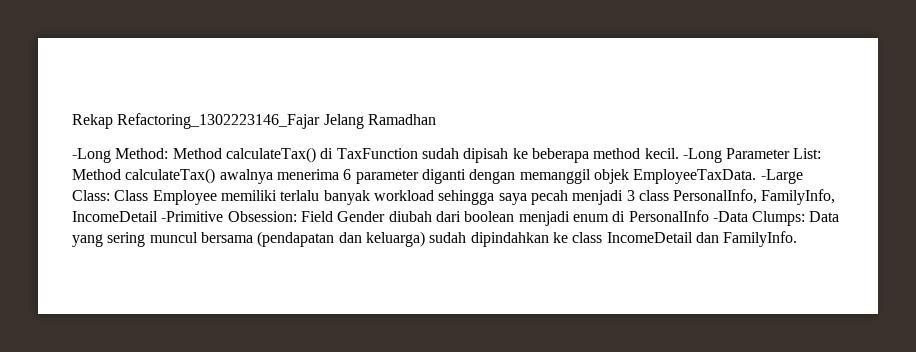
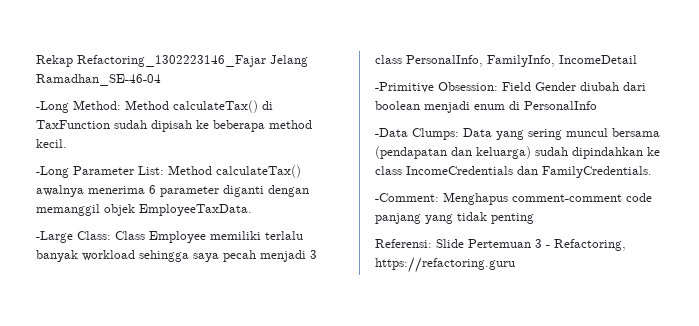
- Rekap Refactoring_1302223146_Fajar Jelang Ramadhan
+ Rekap Refactoring_1302223146_Fajar Jelang Ramadhan_SE-46-04
- Method calculateTax() di TaxFunction sudah dipisah ke beberapa method kecil. -Long Parameter List:
+ Method calculateTax() di TaxFunction sudah dipisah ke beberapa method kecil.
+ -Long Parameter List:
- Method calculateTax() awalnya menerima 6 parameter diganti dengan memanggil objek EmployeeTaxData. -Large Class:
+ Method calculateTax() awalnya menerima 6 parameter diganti dengan memanggil objek EmployeeTaxData.
+ -Large Class:
- Class Employee memiliki terlalu banyak workload sehingga saya pecah menjadi 3 class PersonalInfo, FamilyInfo, IncomeDetail -Primitive Obsession:
+ Class Employee memiliki terlalu banyak workload sehingga saya pecah menjadi 3 class PersonalInfo, FamilyInfo, IncomeDetail
+ -Primitive Obsession:
- Field Gender diubah dari boolean menjadi enum di PersonalInfo -Data Clumps:
+ Field Gender diubah dari boolean menjadi enum di PersonalInfo
+ -Data Clumps:
- Data yang sering muncul bersama (pendapatan dan keluarga) sudah dipindahkan ke class IncomeDetail dan FamilyInfo.
+ Data yang sering muncul bersama (pendapatan dan keluarga) sudah dipindahkan ke class IncomeCredentials dan FamilyCredentials.
+ -Comment: Menghapus comment-comment code panjang yang tidak penting
+ Referensi: Slide Pertemuan 3 - Refactoring, https://refactoring.guru

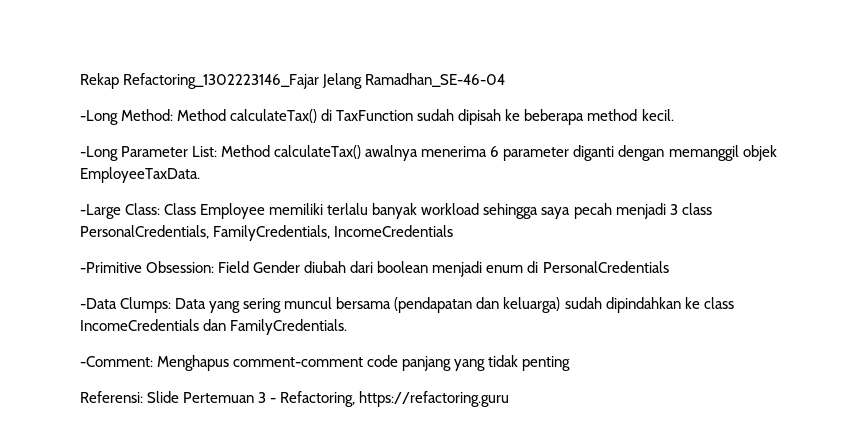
- -Large Class: Class Employee memiliki terlalu banyak workload sehingga saya pecah menjadi 3 class PersonalInfo, FamilyInfo, IncomeDetail
+ -Large Class: Class Employee memiliki terlalu banyak workload sehingga saya pecah menjadi 3 class PersonalCredentials, FamilyCredentials, IncomeCredentials
- -Primitive Obsession: Field Gender diubah dari boolean menjadi enum di PersonalInfo
+ -Primitive Obsession: Field Gender diubah dari boolean menjadi enum di PersonalCredentials

